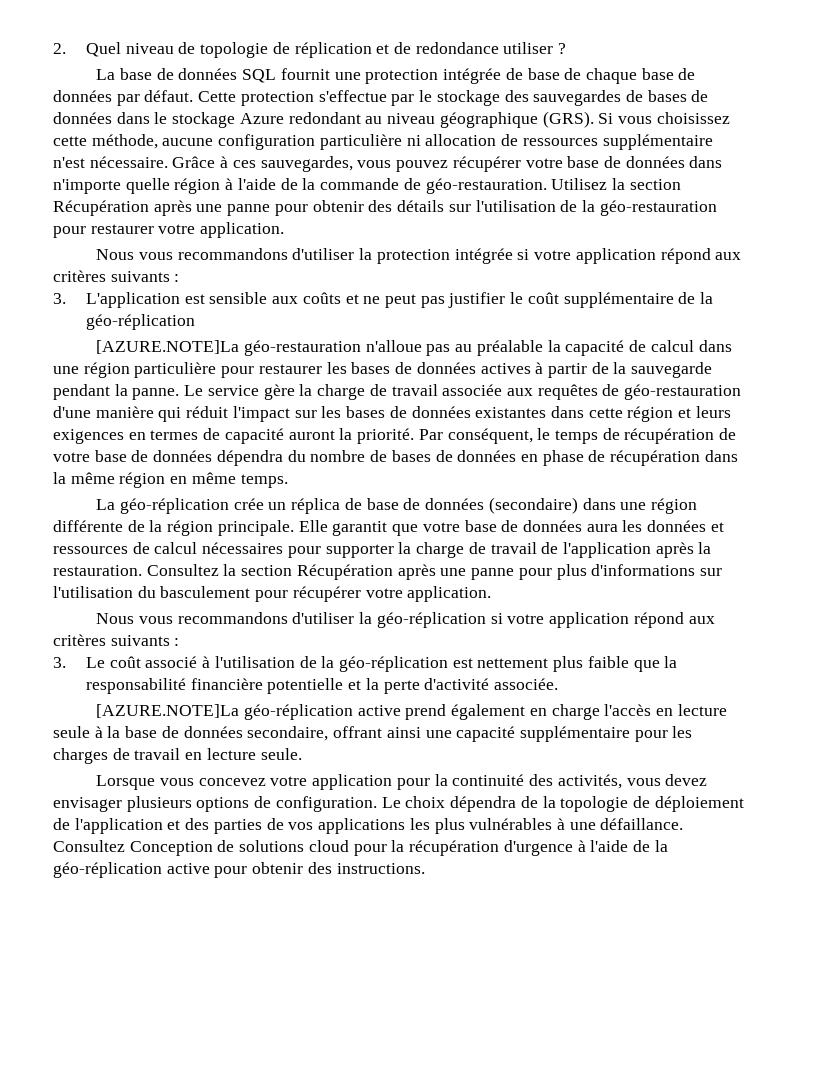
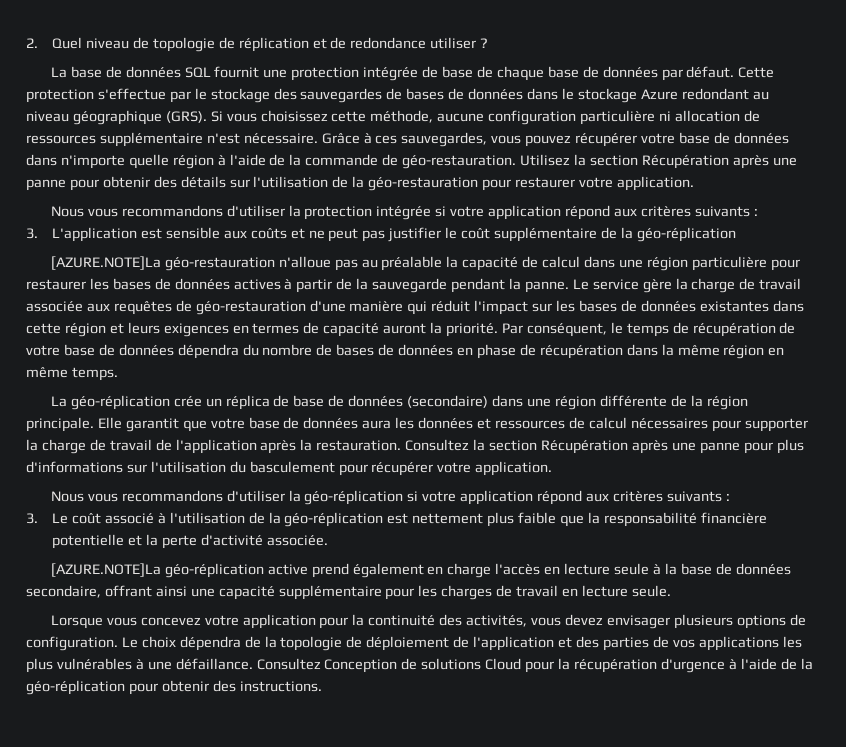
- Consultez Conception de solutions cloud pour la récupération d'urgence à l'aide de la géo-réplication active pour obtenir des instructions.
+ Consultez Conception de solutions Cloud pour la récupération d'urgence à l'aide de la géo-réplication pour obtenir des instructions.

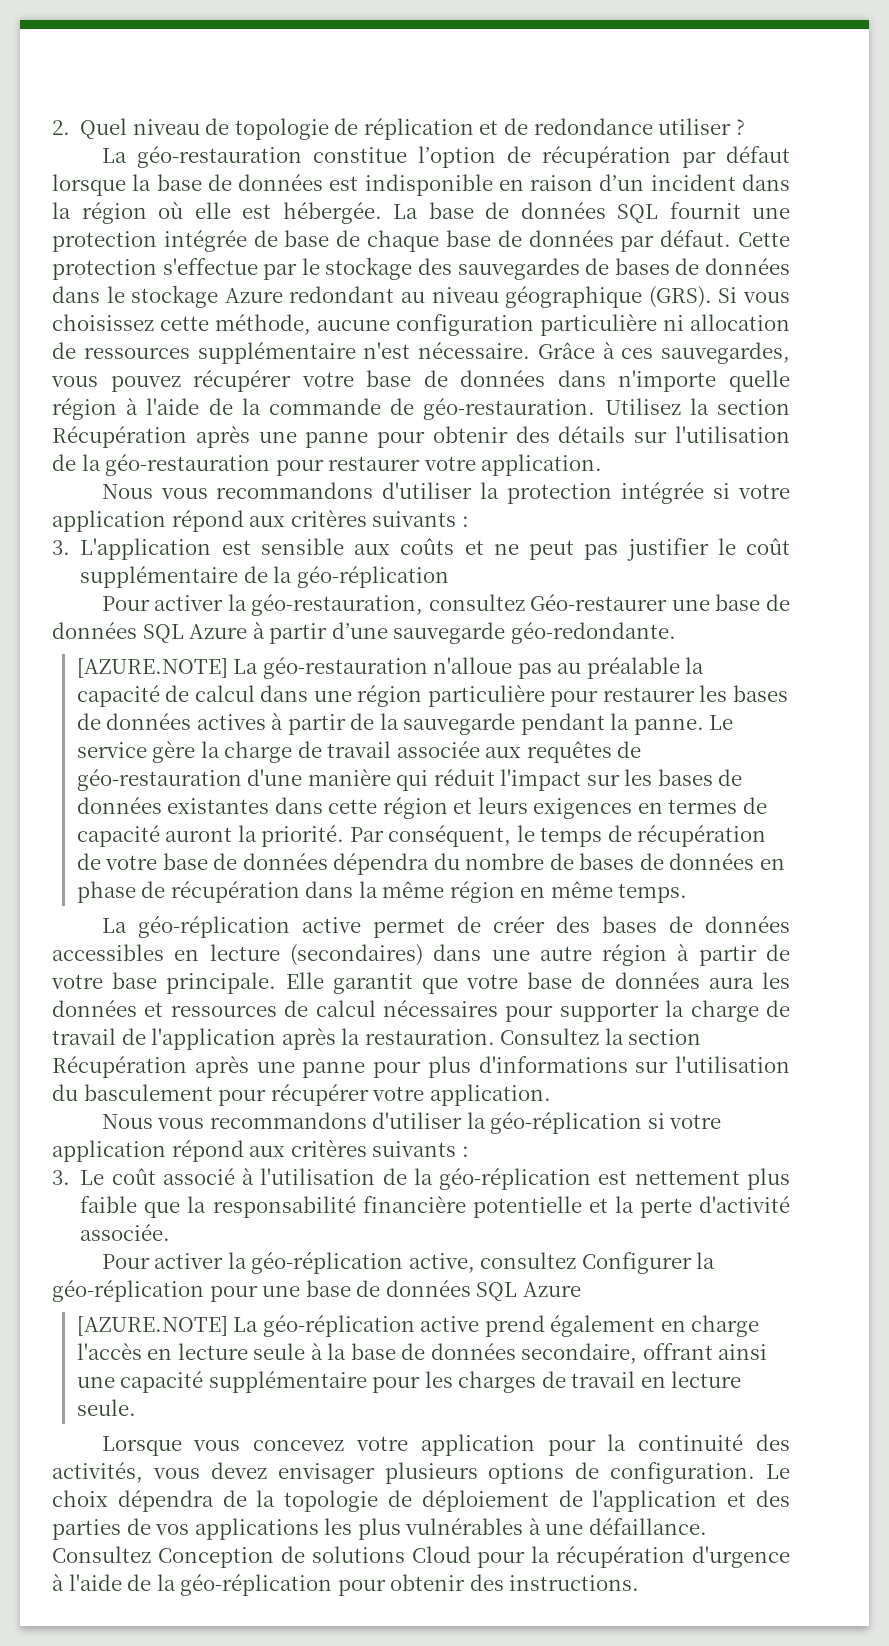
- La base de données SQL fournit une protection intégrée de base de chaque base de données par défaut.
+ La géo-restauration constitue l’option de récupération par défaut lorsque la base de données est indisponible en raison d’un incident dans la région où elle est hébergée. La base de données SQL fournit une protection intégrée de base de chaque base de données par défaut.
- [AZURE.NOTE]La géo-restauration n'alloue pas au préalable la capacité de calcul dans une région particulière pour restaurer les bases de données actives à partir de la sauvegarde pendant la panne.
+ Pour activer la géo-restauration, consultez Géo-restaurer une base de données SQL Azure à partir d’une sauvegarde géo-redondante.
+ [AZURE.NOTE] La géo-restauration n'alloue pas au préalable la capacité de calcul dans une région particulière pour restaurer les bases de données actives à partir de la sauvegarde pendant la panne.
- La géo-réplication crée un réplica de base de données (secondaire) dans une région différente de la région principale.
+ La géo-réplication active permet de créer des bases de données accessibles en lecture (secondaires) dans une autre région à partir de votre base principale.
- [AZURE.NOTE]La géo-réplication active prend également en charge l'accès en lecture seule à la base de données secondaire, offrant ainsi une capacité supplémentaire pour les charges de travail en lecture seule.
+ Pour activer la géo-réplication active, consultez Configurer la géo-réplication pour une base de données SQL Azure
+ [AZURE.NOTE] La géo-réplication active prend également en charge l'accès en lecture seule à la base de données secondaire, offrant ainsi une capacité supplémentaire pour les charges de travail en lecture seule.

